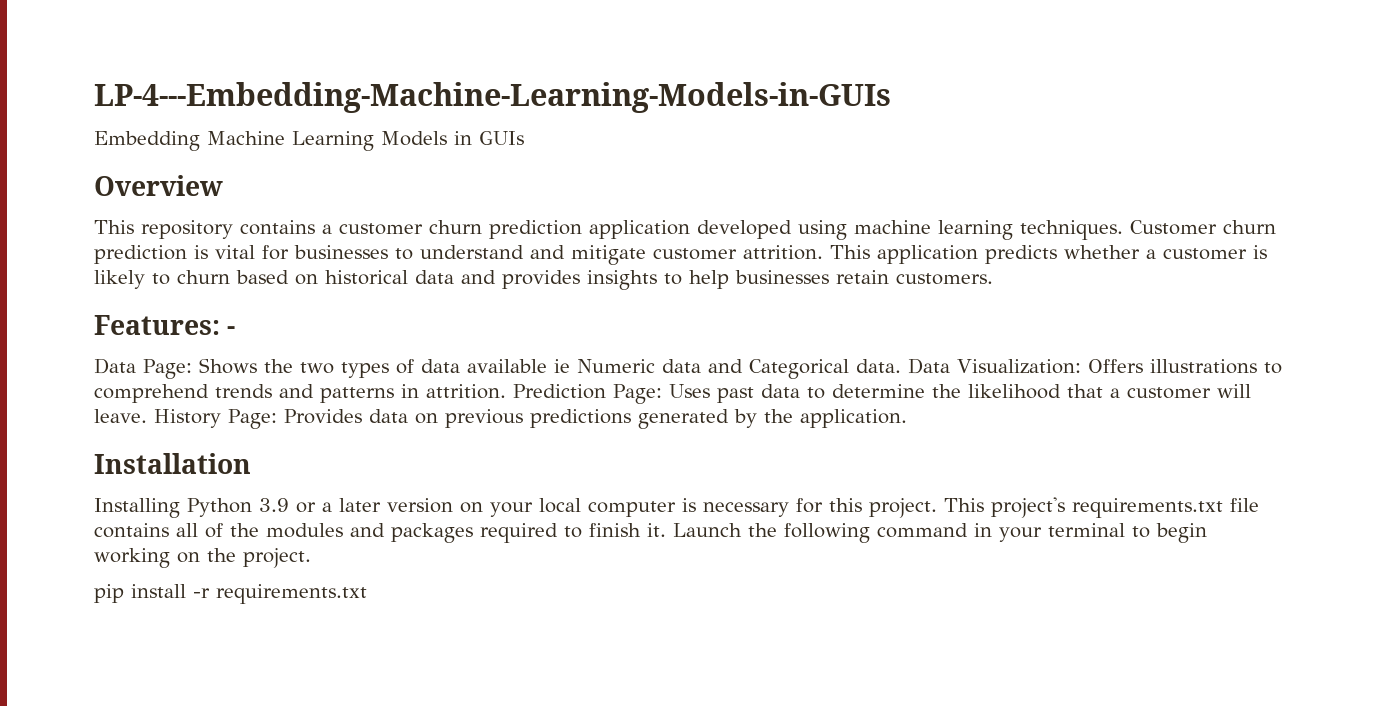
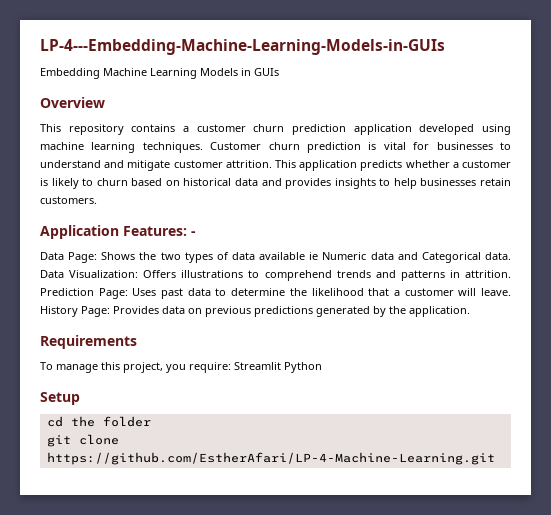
- Features: -
+ Application Features: -
- Installation
- Installing Python 3.9 or a later version on your local computer is necessary for this project. This project's requirements.txt file contains all of the modules and packages required to finish it. Launch the following command in your terminal to begin working on the project.
- pip install -r requirements.txt
+ Requirements
+ To manage this project, you require: Streamlit Python
+ Setup
+ cd the folder
+ git clone https://github.com/EstherAfari/LP-4-Machine-Learning.git

